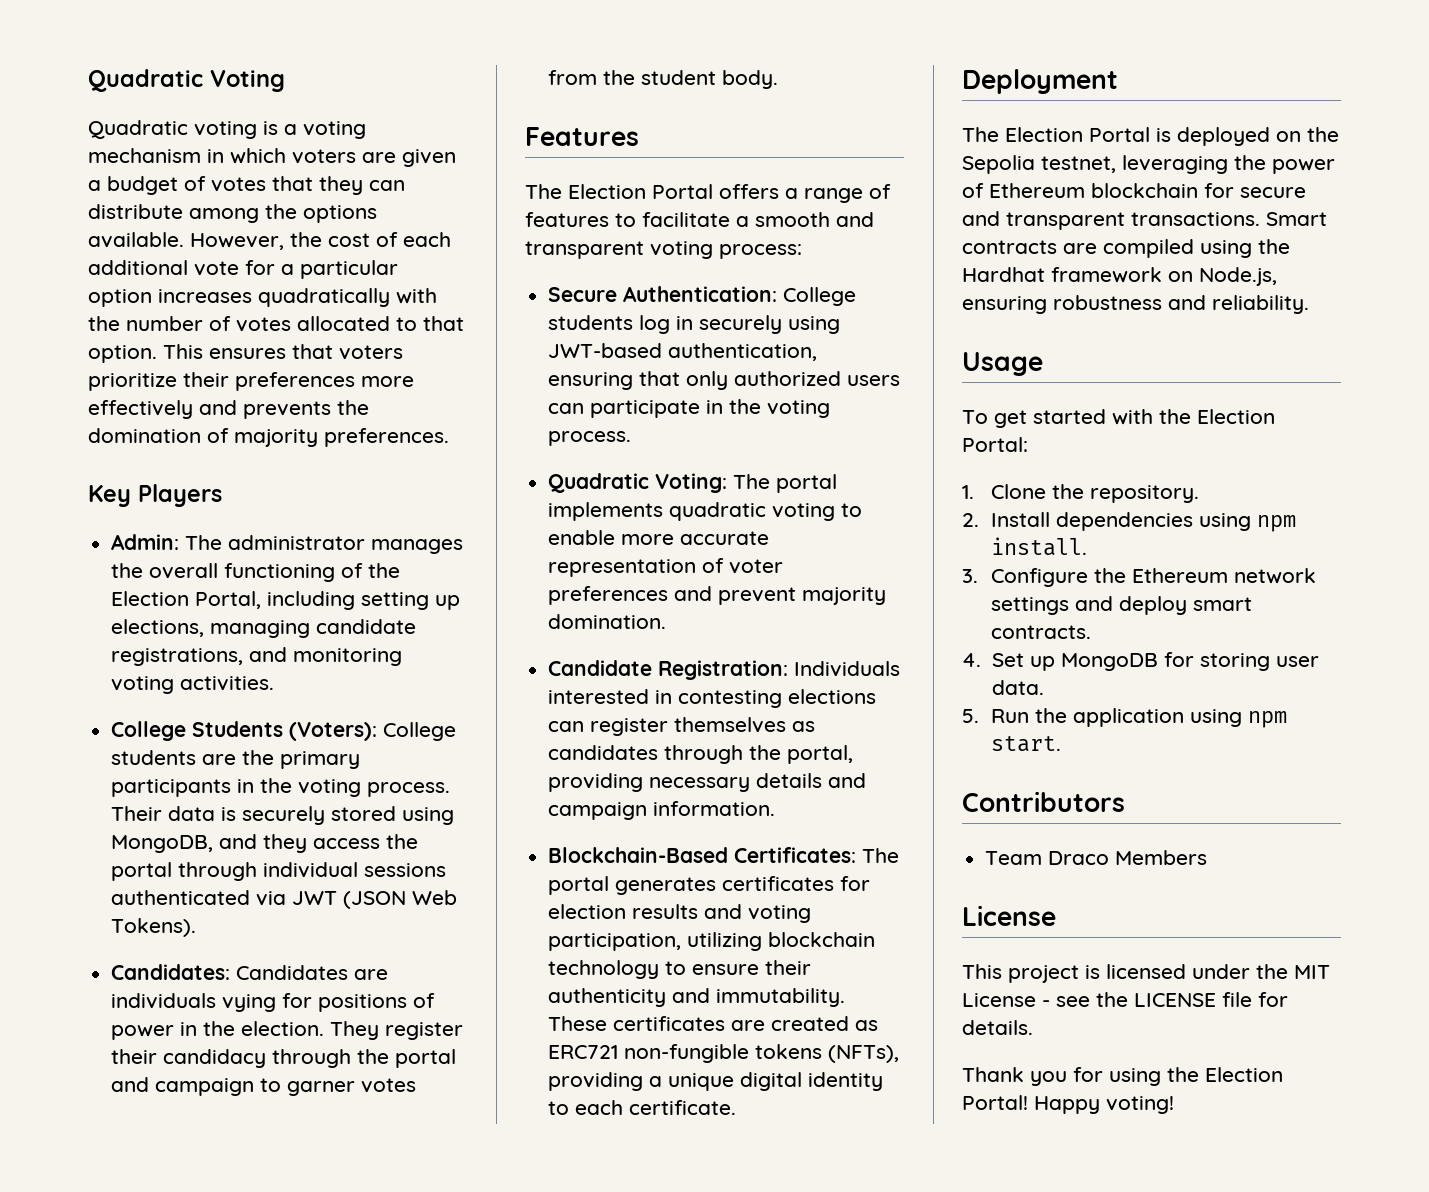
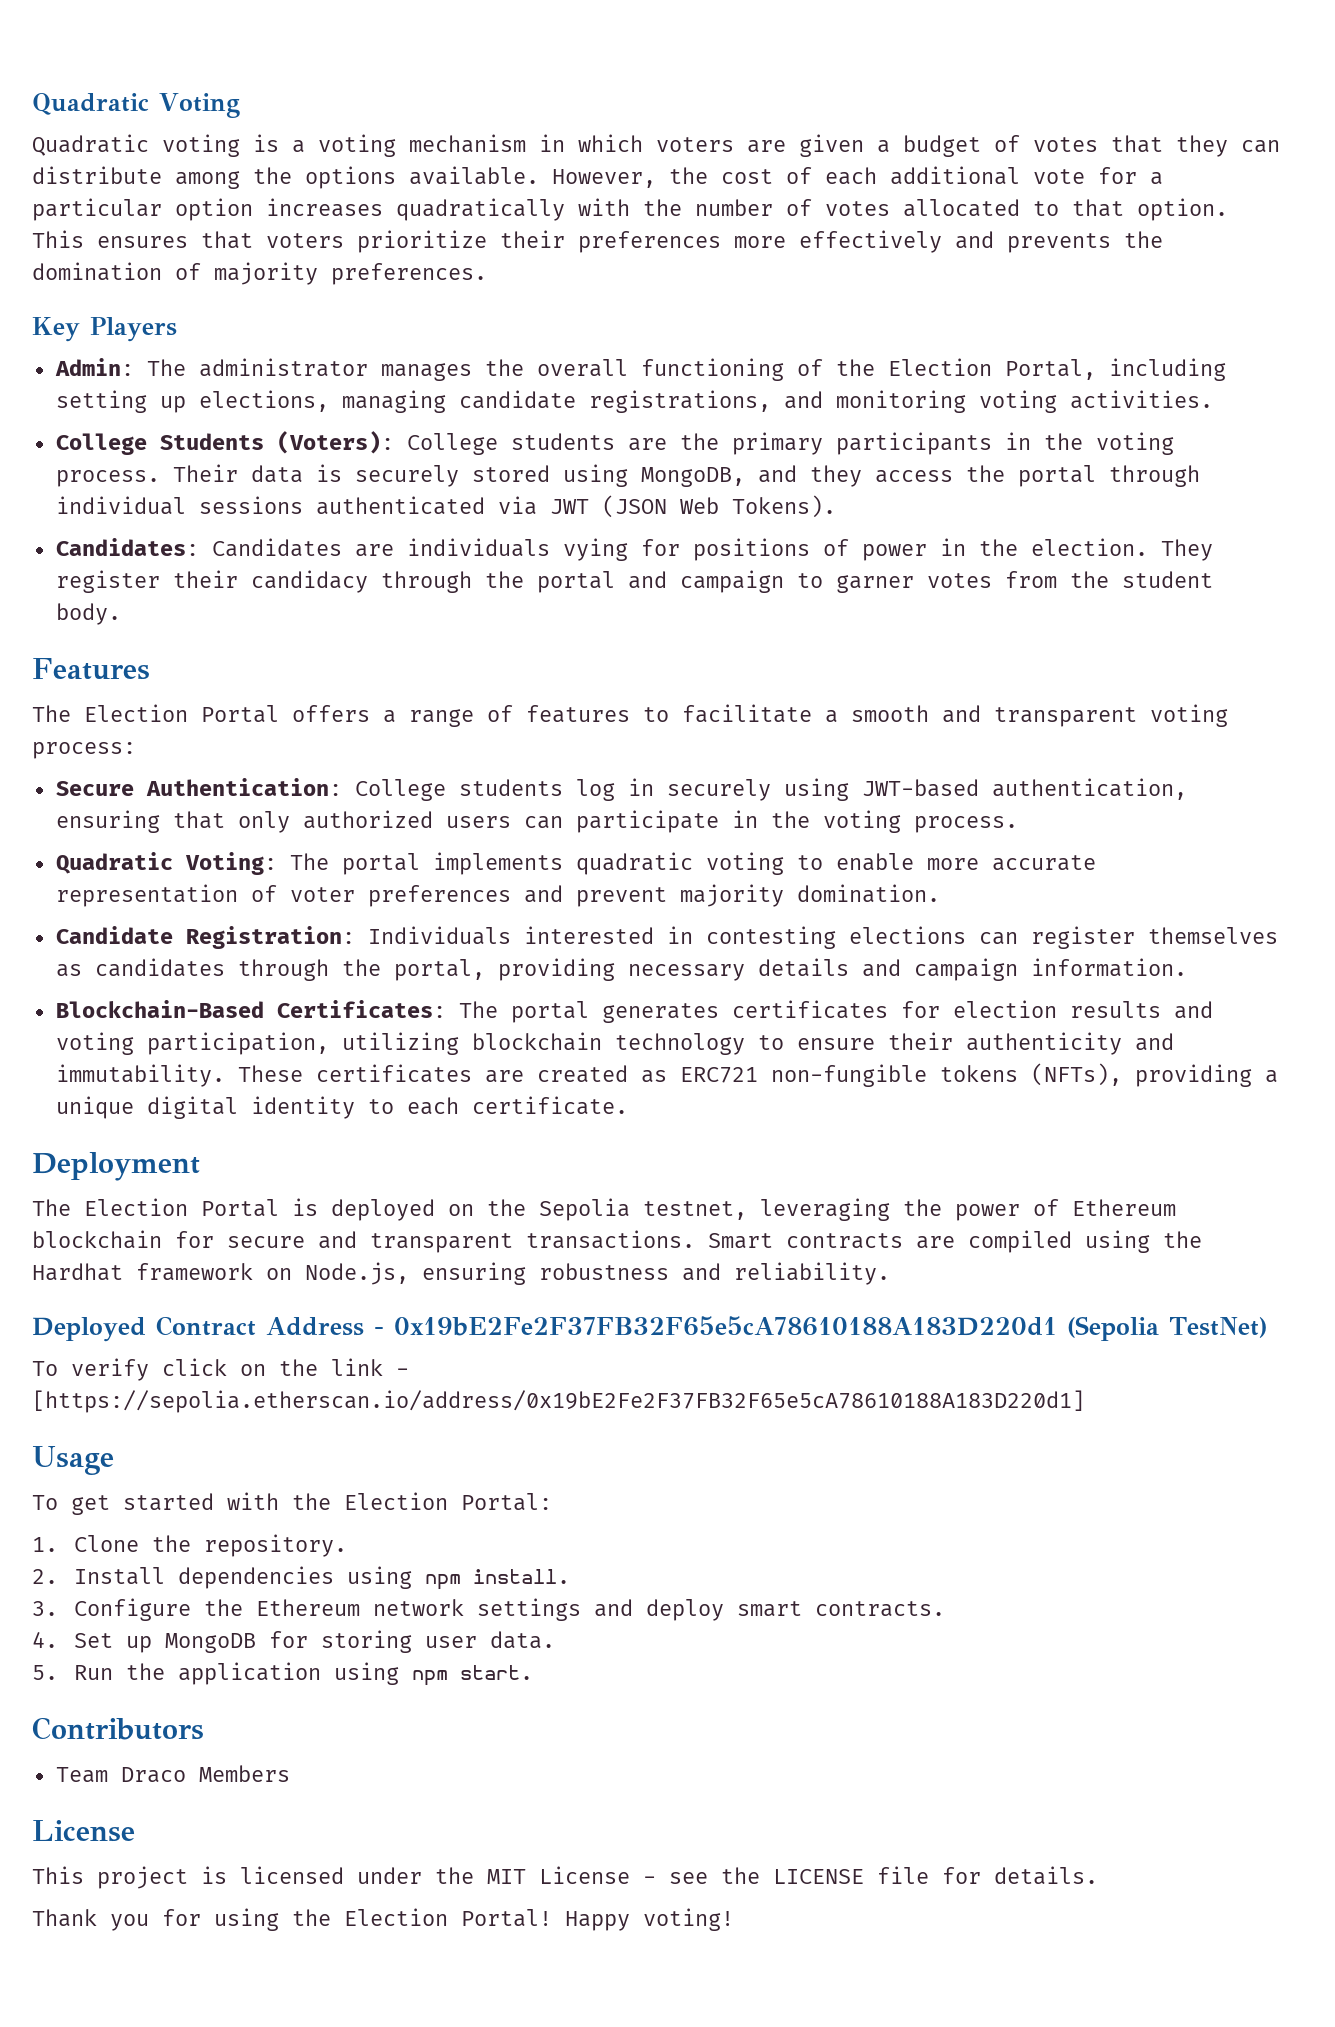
+ Deployed Contract Address - 0x19bE2Fe2F37FB32F65e5cA78610188A183D220d1 (Sepolia TestNet)
+ To verify click on the link - [https://sepolia.etherscan.io/address/0x19bE2Fe2F37FB32F65e5cA78610188A183D220d1]

